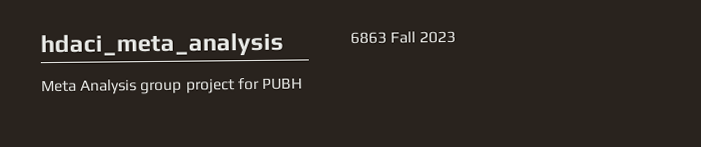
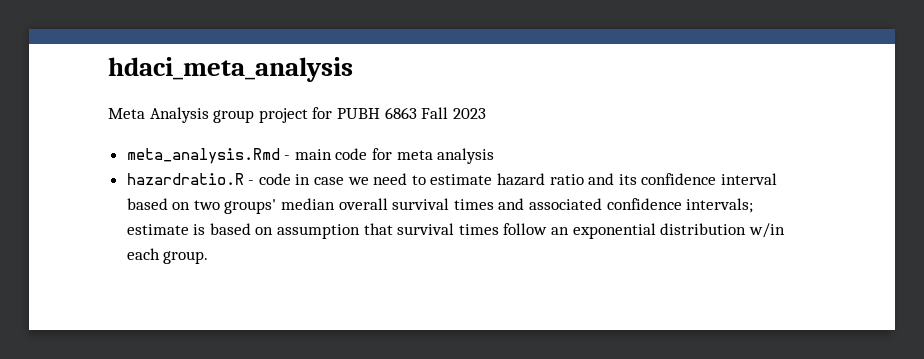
+ meta_analysis.Rmd - main code for meta analysis
+ hazardratio.R - code in case we need to estimate hazard ratio and its confidence interval based on two groups' median overall survival times and associated confidence intervals; estimate is based on assumption that survival times follow an exponential distribution w/in each group.

